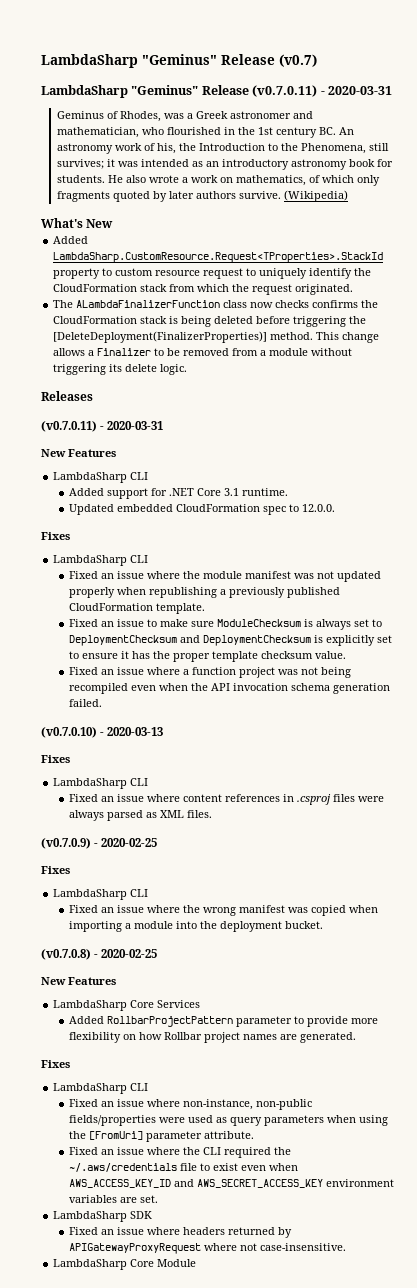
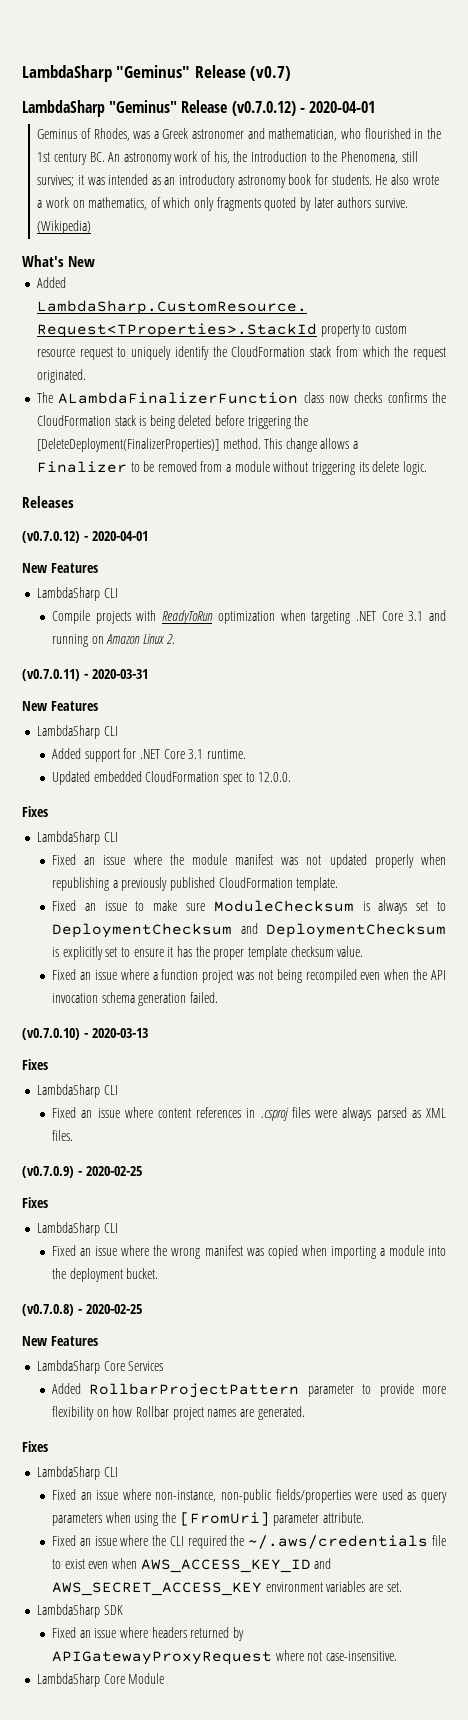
- LambdaSharp "Geminus" Release (v0.7.0.11) - 2020-03-31
+ LambdaSharp "Geminus" Release (v0.7.0.12) - 2020-04-01
  Releases
+ (v0.7.0.12) - 2020-04-01
+ New Features
+ LambdaSharp CLI
+ Compile projects with ReadyToRun optimization when targeting .NET Core 3.1 and running on Amazon Linux 2.

